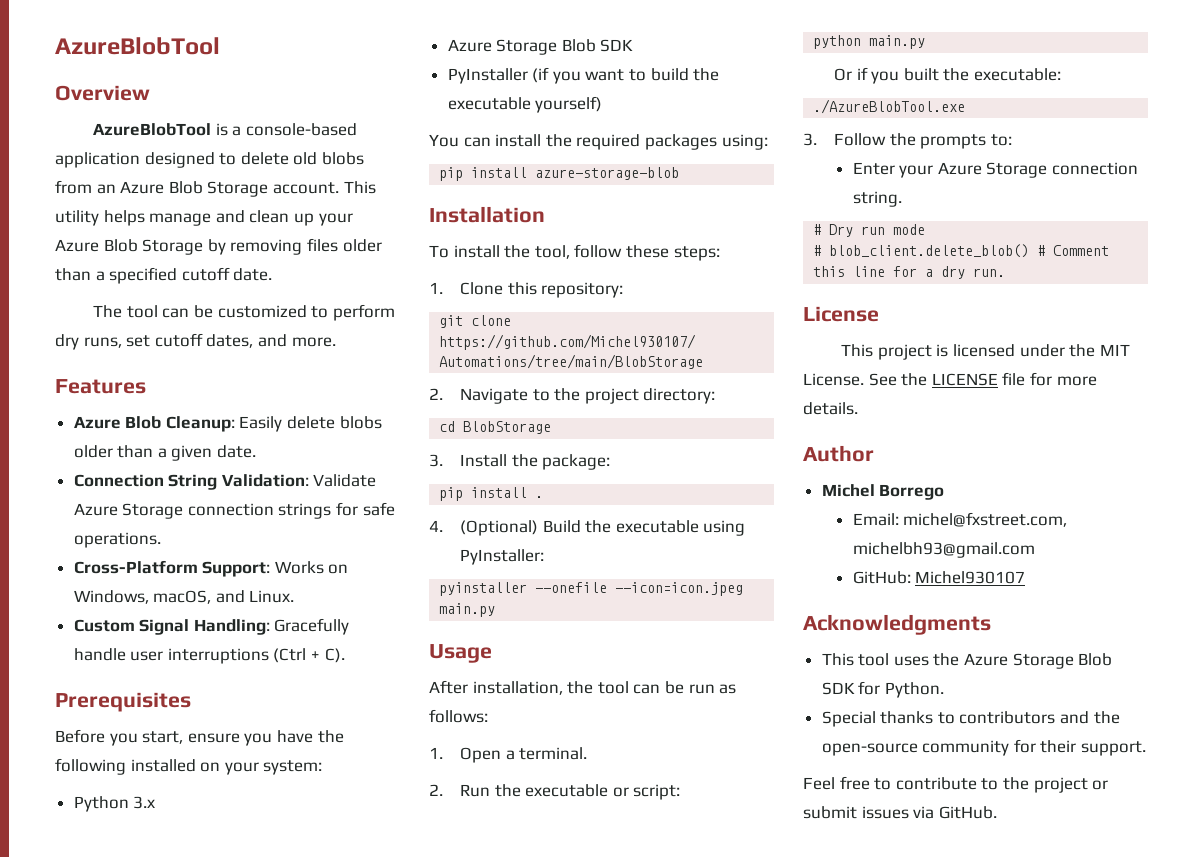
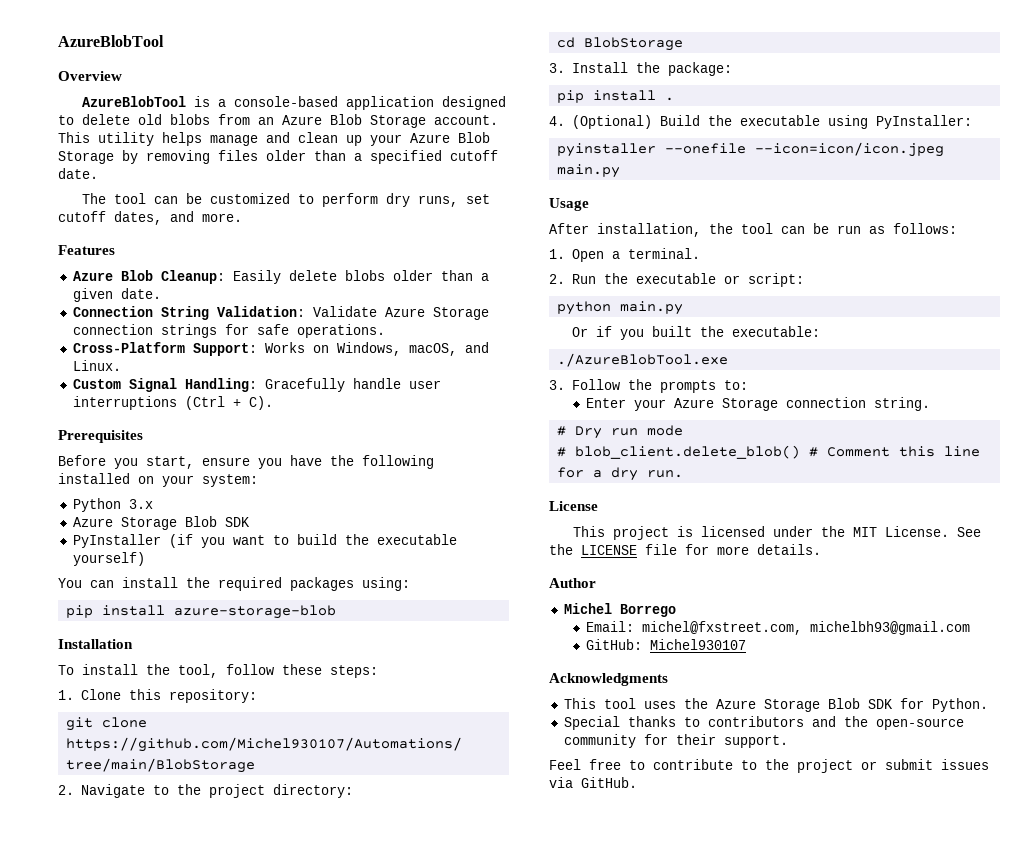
- pyinstaller --onefile --icon=icon.jpeg main.py
+ pyinstaller --onefile --icon=icon/icon.jpeg main.py

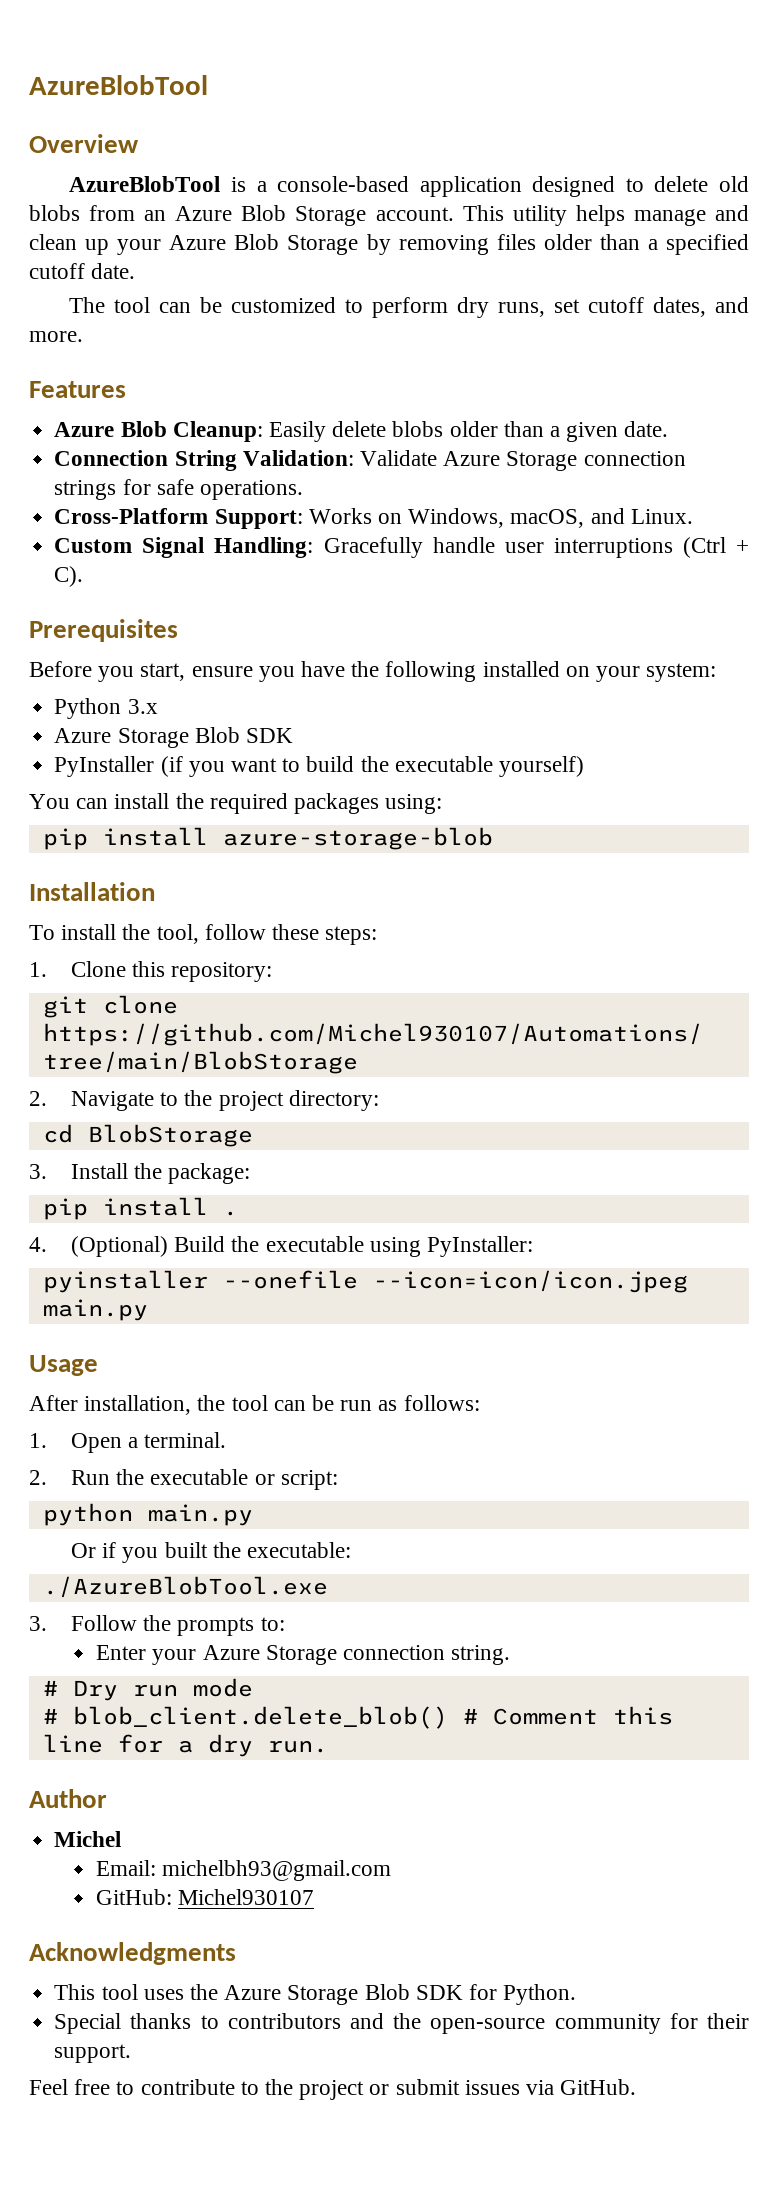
- License
- This project is licensed under the MIT License. See the LICENSE file for more details.
- Michel Borrego
+ Michel
- Email: michel@fxstreet.com, michelbh93@gmail.com
+ Email: michelbh93@gmail.com

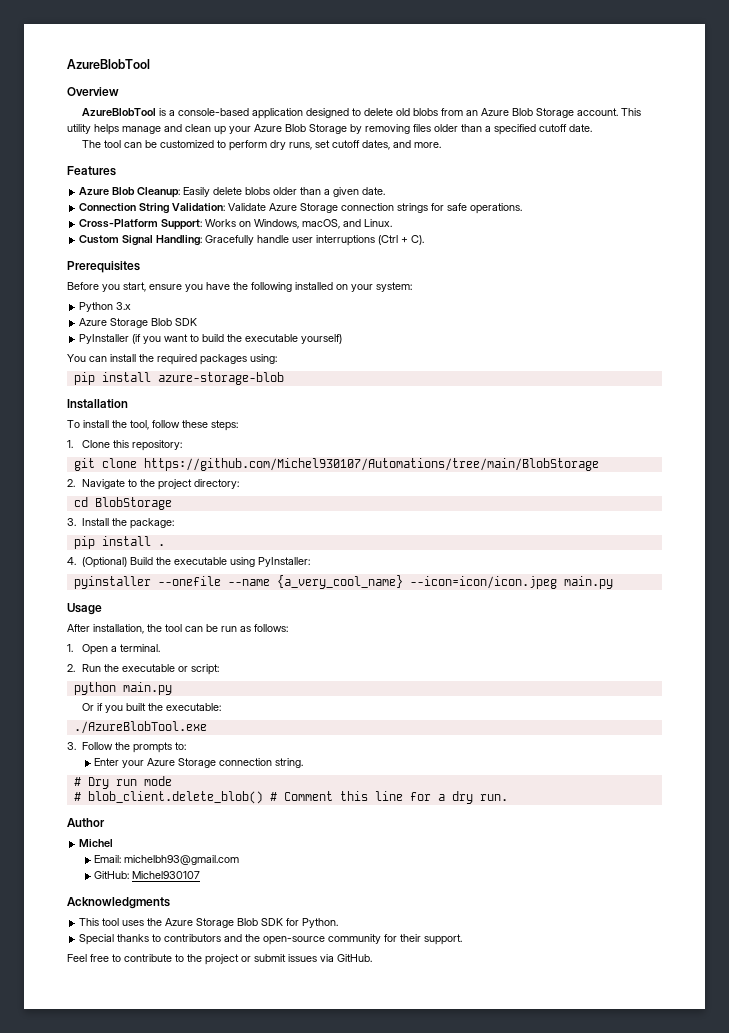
- pyinstaller --onefile --icon=icon/icon.jpeg main.py
+ pyinstaller --onefile --name {a_very_cool_name} --icon=icon/icon.jpeg main.py

